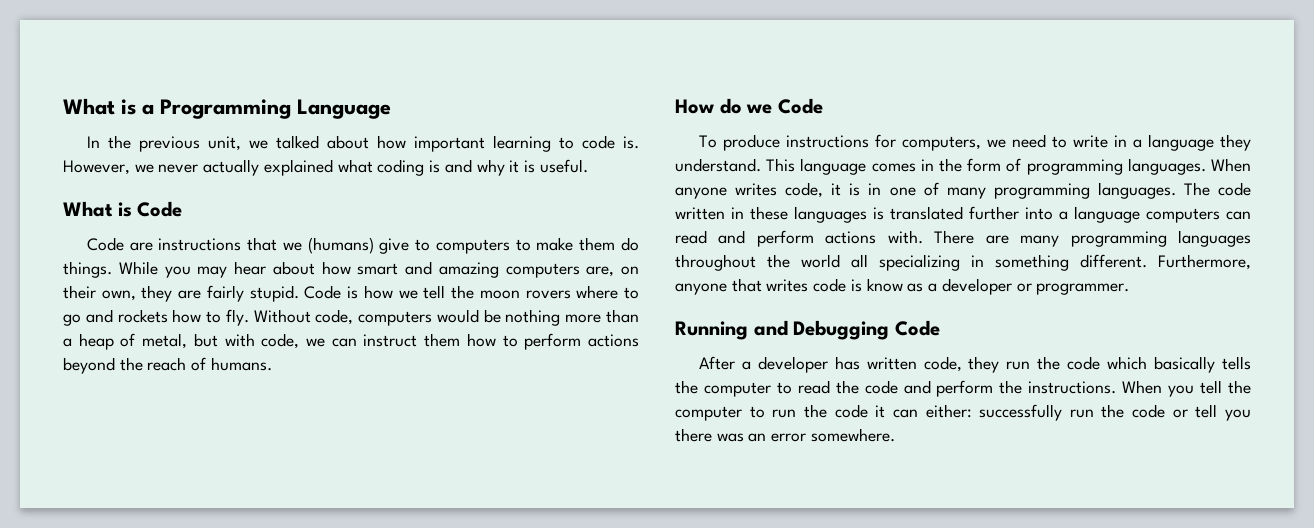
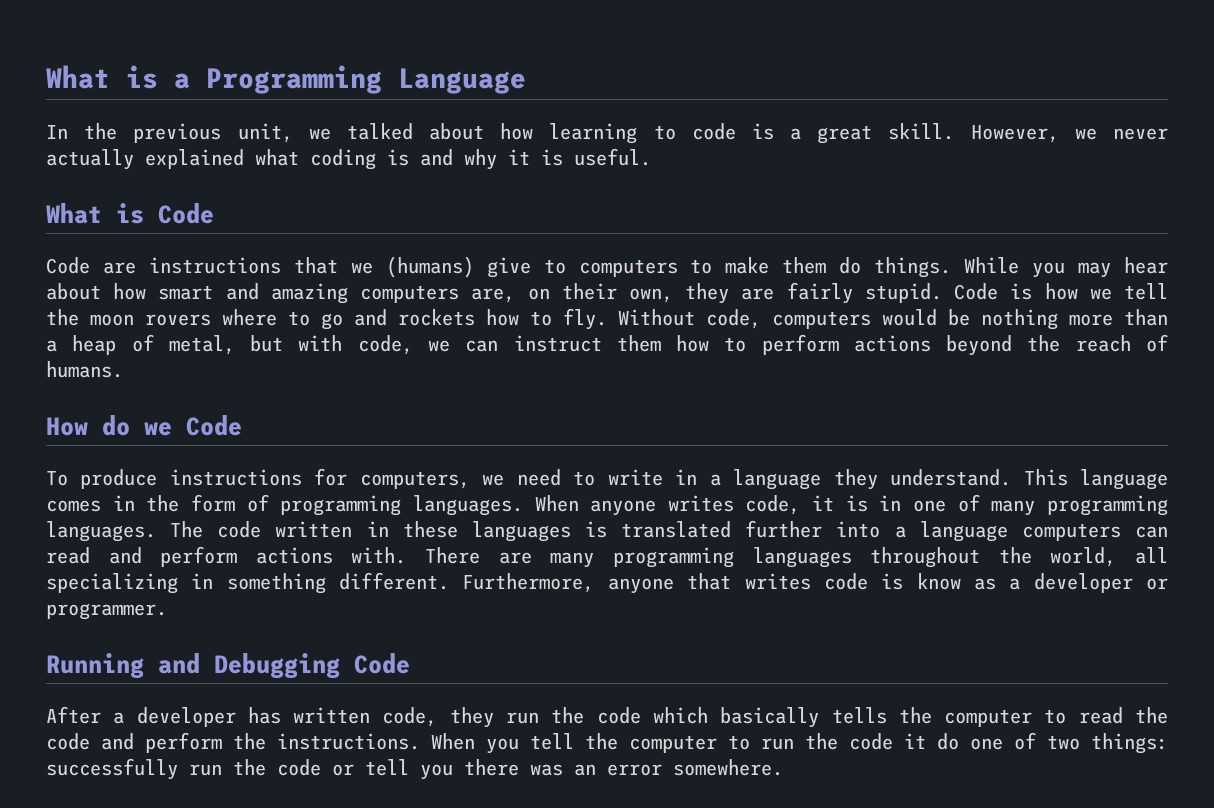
- In the previous unit, we talked about how important learning to code is.
+ In the previous unit, we talked about how learning to code is a great skill.
- There are many programming languages throughout the world all specializing in something different.
+ There are many programming languages throughout the world, all specializing in something different.
- When you tell the computer to run the code it can either: successfully run the code or tell you there was an error somewhere.
+ When you tell the computer to run the code it do one of two things: successfully run the code or tell you there was an error somewhere.

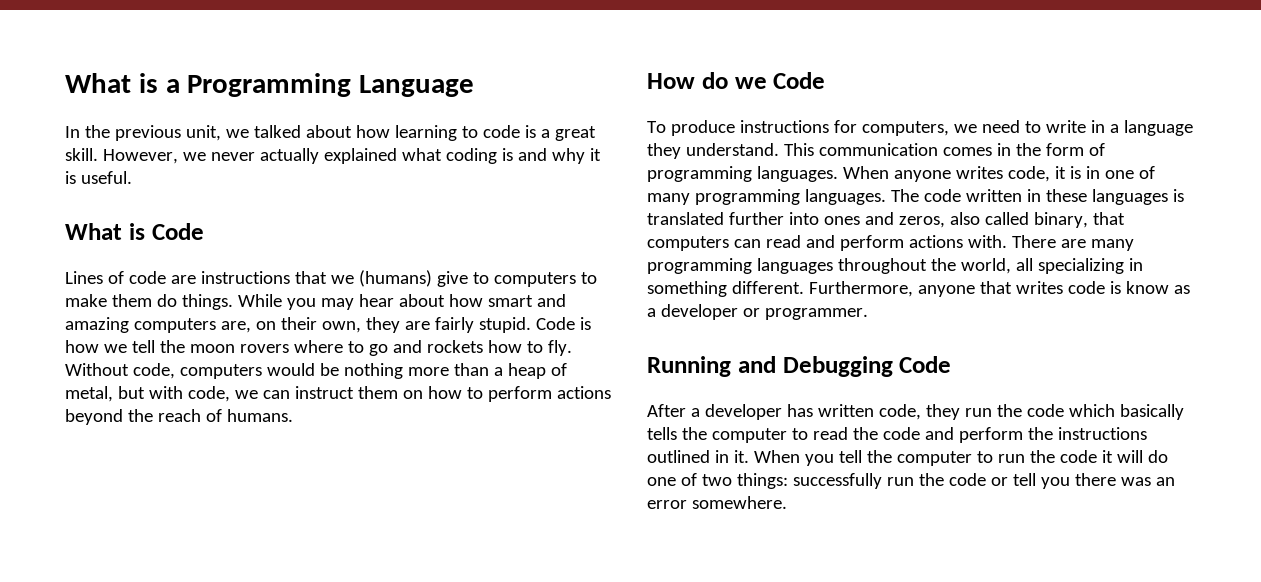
- Code are instructions that we (humans) give to computers to make them do things.
+ Lines of code are instructions that we (humans) give to computers to make them do things.
- Without code, computers would be nothing more than a heap of metal, but with code, we can instruct them how to perform actions beyond the reach of humans.
+ Without code, computers would be nothing more than a heap of metal, but with code, we can instruct them on how to perform actions beyond the reach of humans.
- This language comes in the form of programming languages.
+ This communication comes in the form of programming languages.
- The code written in these languages is translated further into a language computers can read and perform actions with.
+ The code written in these languages is translated further into ones and zeros, also called binary, that computers can read and perform actions with.
- After a developer has written code, they run the code which basically tells the computer to read the code and perform the instructions.
+ After a developer has written code, they run the code which basically tells the computer to read the code and perform the instructions outlined in it.
- When you tell the computer to run the code it do one of two things: successfully run the code or tell you there was an error somewhere.
+ When you tell the computer to run the code it will do one of two things: successfully run the code or tell you there was an error somewhere.

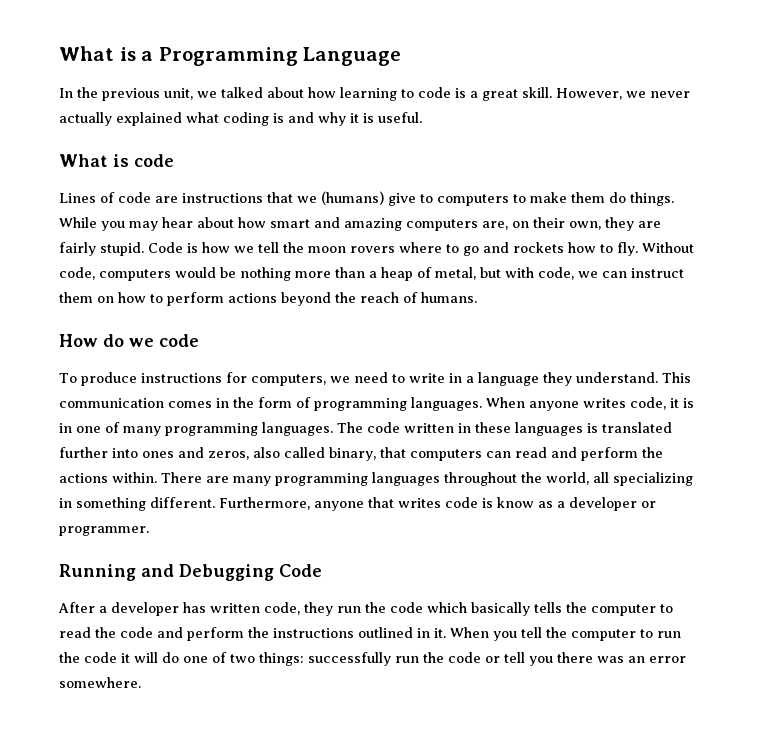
- What is Code
+ What is code
- How do we Code
+ How do we code
- The code written in these languages is translated further into ones and zeros, also called binary, that computers can read and perform actions with.
+ The code written in these languages is translated further into ones and zeros, also called binary, that computers can read and perform the actions within.

